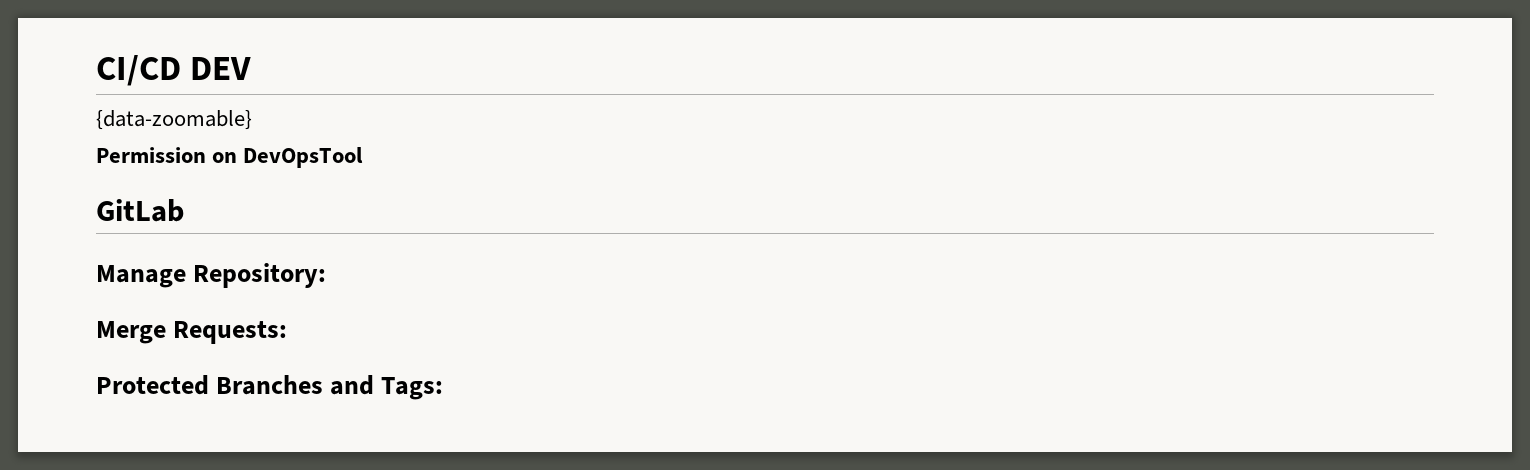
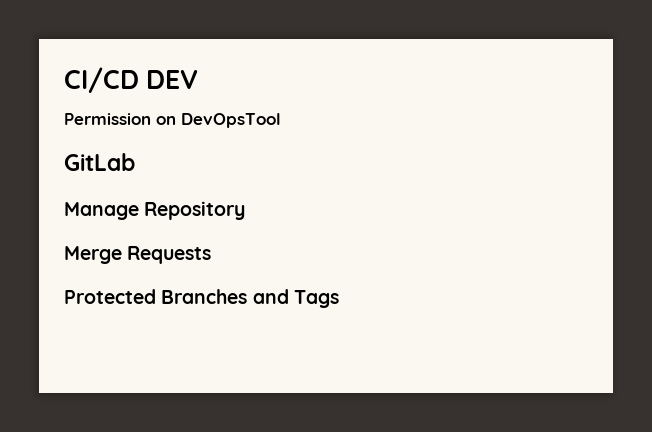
- {data-zoomable}
- Manage Repository:
+ Manage Repository
- Merge Requests:
+ Merge Requests
- Protected Branches and Tags:
+ Protected Branches and Tags

